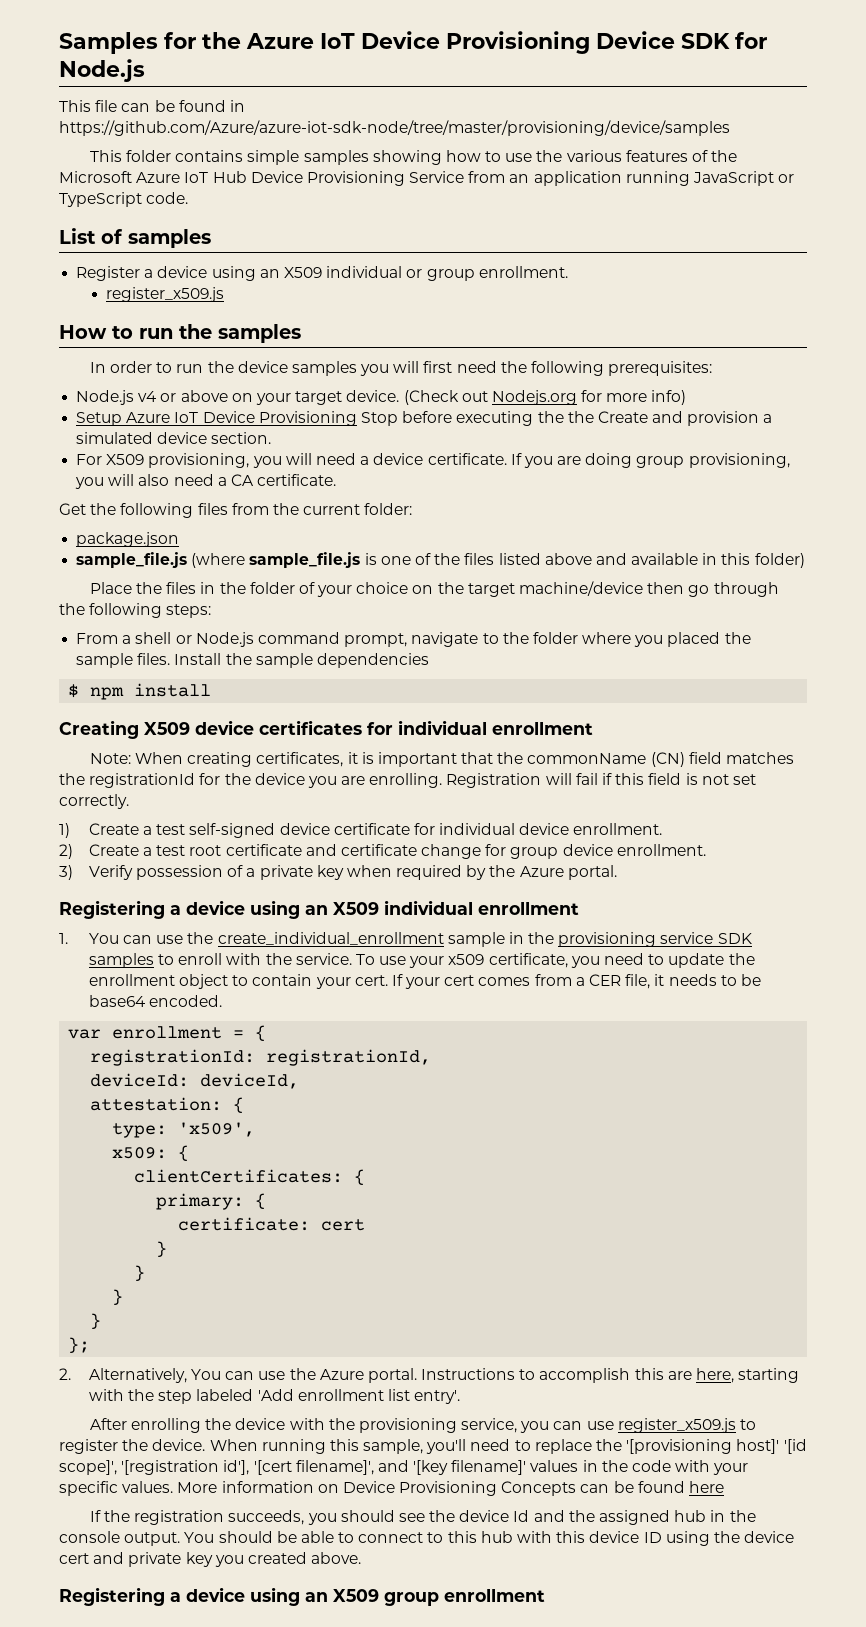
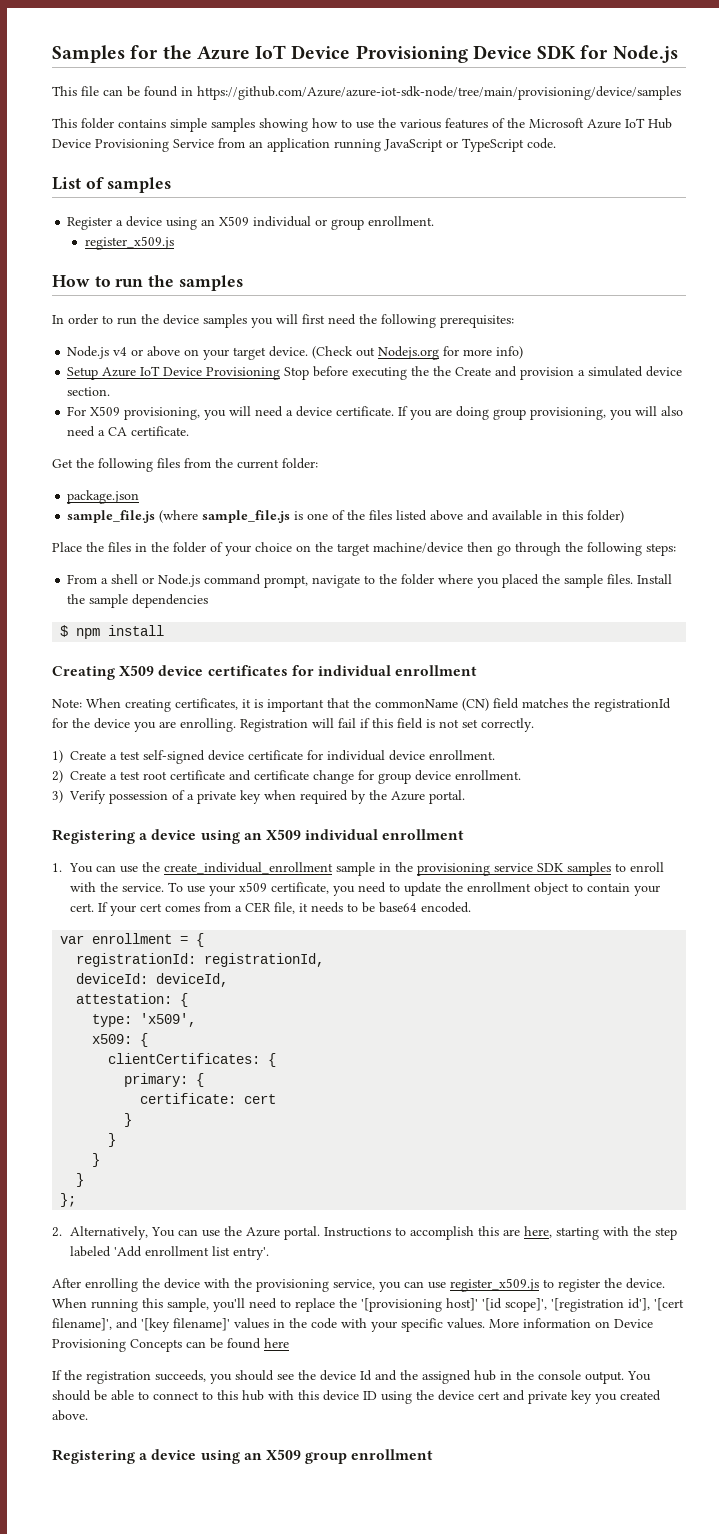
- This file can be found in https://github.com/Azure/azure-iot-sdk-node/tree/master/provisioning/device/samples
+ This file can be found in https://github.com/Azure/azure-iot-sdk-node/tree/main/provisioning/device/samples

